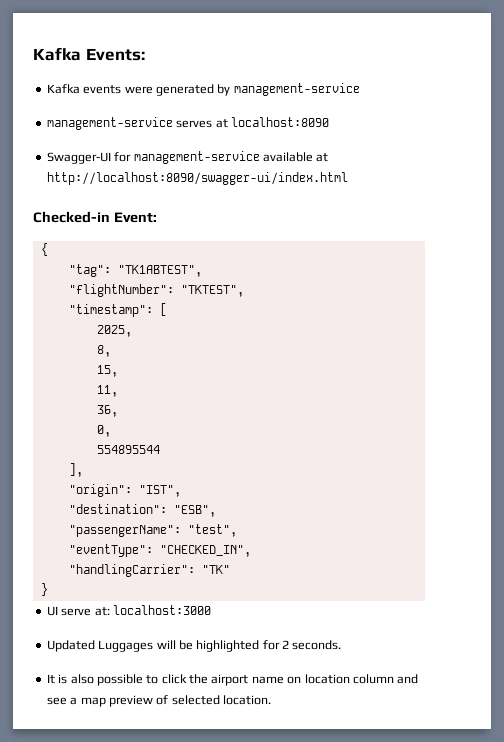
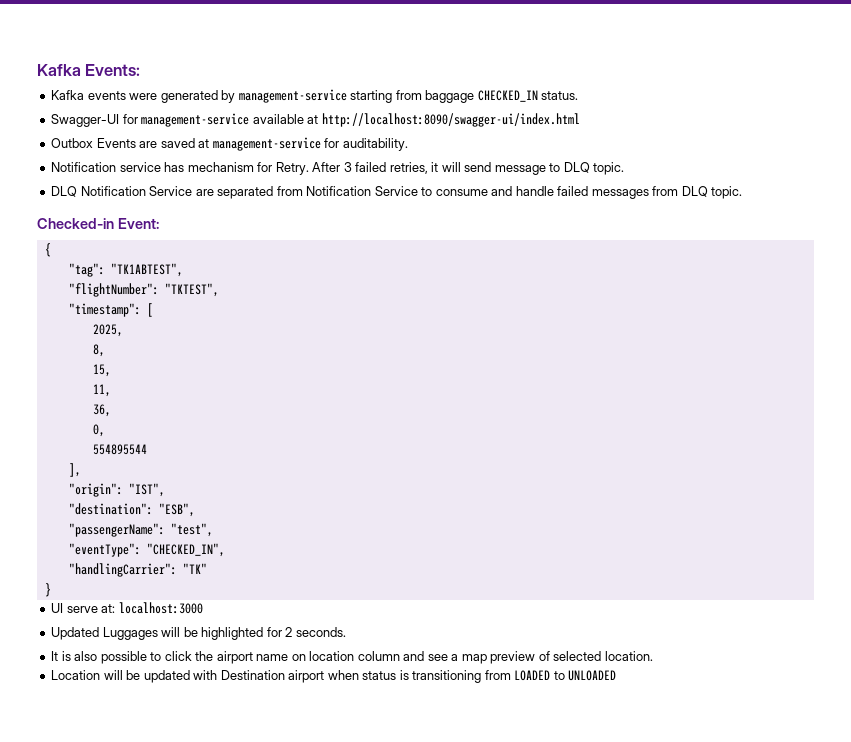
- Kafka events were generated by management-service
- management-service serves at localhost:8090
+ Kafka events were generated by management-service starting from baggage CHECKED_IN status.
+ Outbox Events are saved at management-service for auditability.
+ Notification service has mechanism for Retry. After 3 failed retries, it will send message to DLQ topic.
+ DLQ Notification Service are separated from Notification Service to consume and handle failed messages from DLQ topic.
+ Location will be updated with Destination airport when status is transitioning from LOADED to UNLOADED

